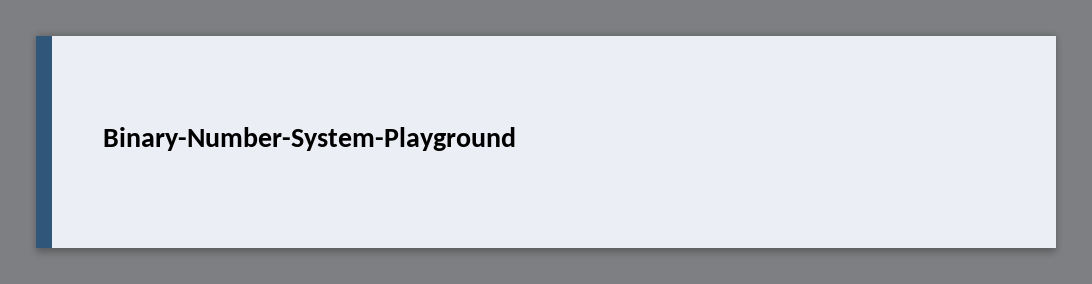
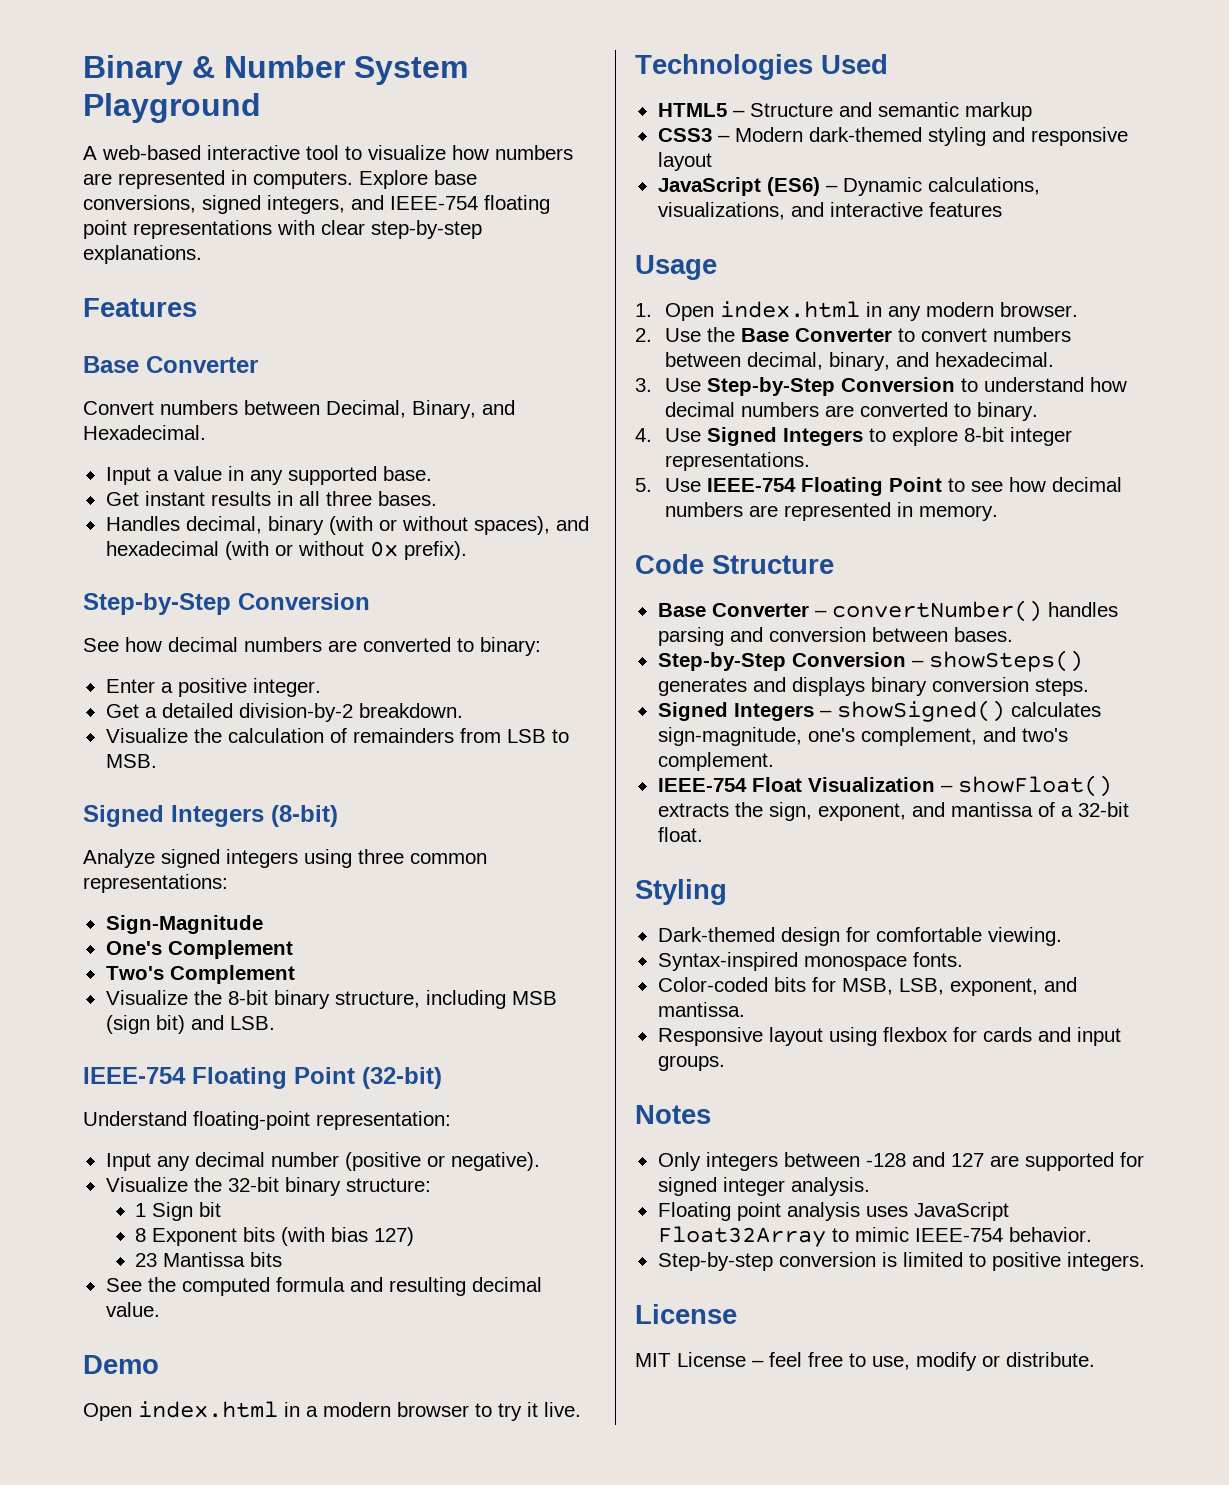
- Binary-Number-System-Playground
+ Binary & Number System Playground
+ A web-based interactive tool to visualize how numbers are represented in computers. Explore base conversions, signed integers, and IEEE-754 floating point representations with clear step-by-step explanations.
+ Features
+ Base Converter
+ Convert numbers between Decimal, Binary, and Hexadecimal.
+ Input a value in any supported base.
+ Get instant results in all three bases.
+ Handles decimal, binary (with or without spaces), and hexadecimal (with or without 0x prefix).
+ Step-by-Step Conversion
+ See how decimal numbers are converted to binary:
+ Enter a positive integer.
+ Get a detailed division-by-2 breakdown.
+ Visualize the calculation of remainders from LSB to MSB.
+ Signed Integers (8-bit)
+ Analyze signed integers using three common representations:
+ Sign-Magnitude
+ One's Complement
+ Two's Complement
+ Visualize the 8-bit binary structure, including MSB (sign bit) and LSB.
+ IEEE-754 Floating Point (32-bit)
+ Understand floating-point representation:
+ Input any decimal number (positive or negative).
+ Visualize the 32-bit binary structure:
+ 1 Sign bit
+ 8 Exponent bits (with bias 127)
+ 23 Mantissa bits
+ See the computed formula and resulting decimal value.
+ Demo
+ Open index.html in a modern browser to try it live.
+ Technologies Used
+ HTML5 – Structure and semantic markup
+ CSS3 – Modern dark-themed styling and responsive layout
+ JavaScript (ES6) – Dynamic calculations, visualizations, and interactive features
+ Usage
+ 1. Open index.html in any modern browser.
+ 2. Use the Base Converter to convert numbers between decimal, binary, and hexadecimal.
+ 3. Use Step-by-Step Conversion to understand how decimal numbers are converted to binary.
+ 4. Use Signed Integers to explore 8-bit integer representations.
+ 5. Use IEEE-754 Floating Point to see how decimal numbers are represented in memory.
+ Code Structure
+ Base Converter – convertNumber() handles parsing and conversion between bases.
+ Step-by-Step Conversion – showSteps() generates and displays binary conversion steps.
+ Signed Integers – showSigned() calculates sign-magnitude, one's complement, and two's complement.
+ IEEE-754 Float Visualization – showFloat() extracts the sign, exponent, and mantissa of a 32-bit float.
+ Styling
+ Dark-themed design for comfortable viewing.
+ Syntax-inspired monospace fonts.
+ Color-coded bits for MSB, LSB, exponent, and mantissa.
+ Responsive layout using flexbox for cards and input groups.
+ Notes
+ Only integers between -128 and 127 are supported for signed integer analysis.
+ Floating point analysis uses JavaScript Float32Array to mimic IEEE-754 behavior.
+ Step-by-step conversion is limited to positive integers.
+ License
+ MIT License – feel free to use, modify or distribute.

